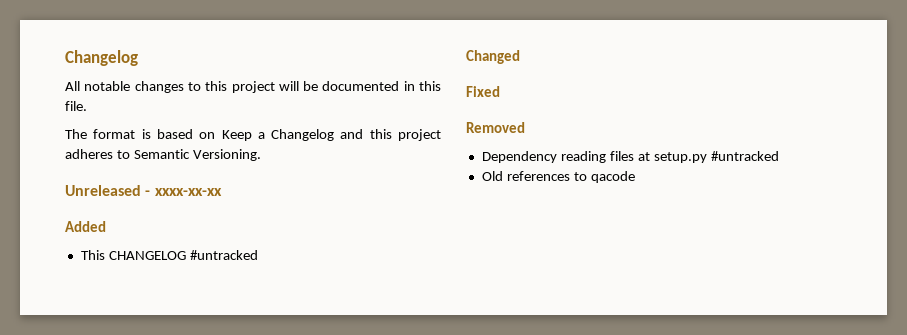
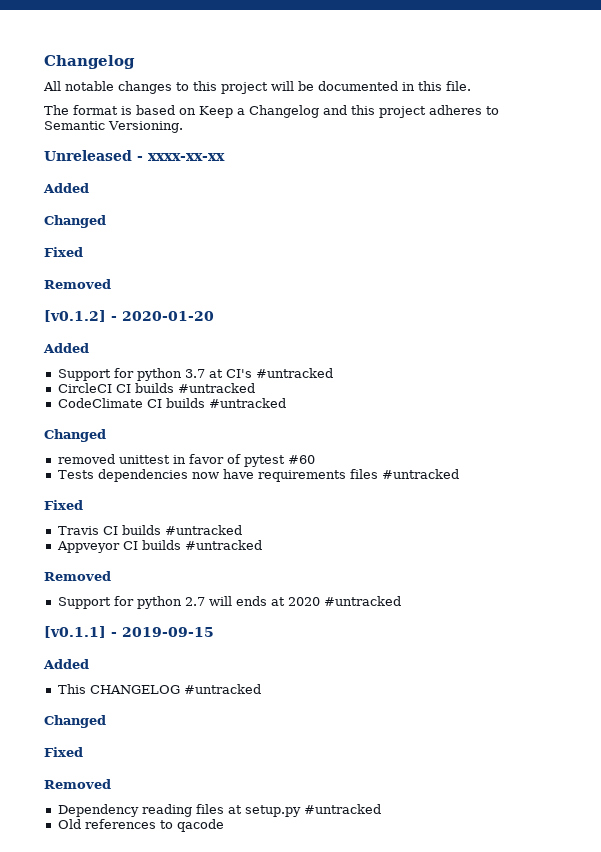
  Unreleased - xxxx-xx-xx
+ Added
+ Changed
+ Fixed
+ Removed
+ [v0.1.2] - 2020-01-20
+ Added
+ Support for python 3.7 at CI's #untracked
+ CircleCI CI builds #untracked
+ CodeClimate CI builds #untracked
+ Changed
+ removed unittest in favor of pytest #60
+ Tests dependencies now have requirements files #untracked
+ Fixed
+ Travis CI builds #untracked
+ Appveyor CI builds #untracked
+ Removed
+ Support for python 2.7 will ends at 2020 #untracked
+ [v0.1.1] - 2019-09-15

